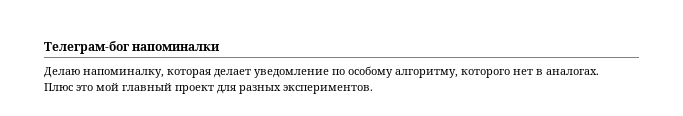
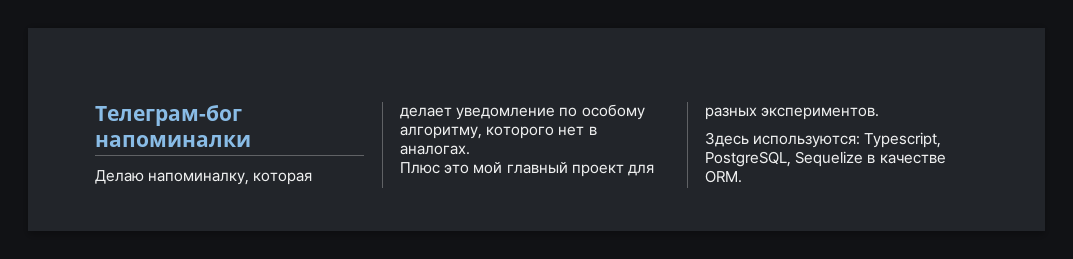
+ Здесь используются: Typescript, PostgreSQL, Sequelize в качестве ORM.

